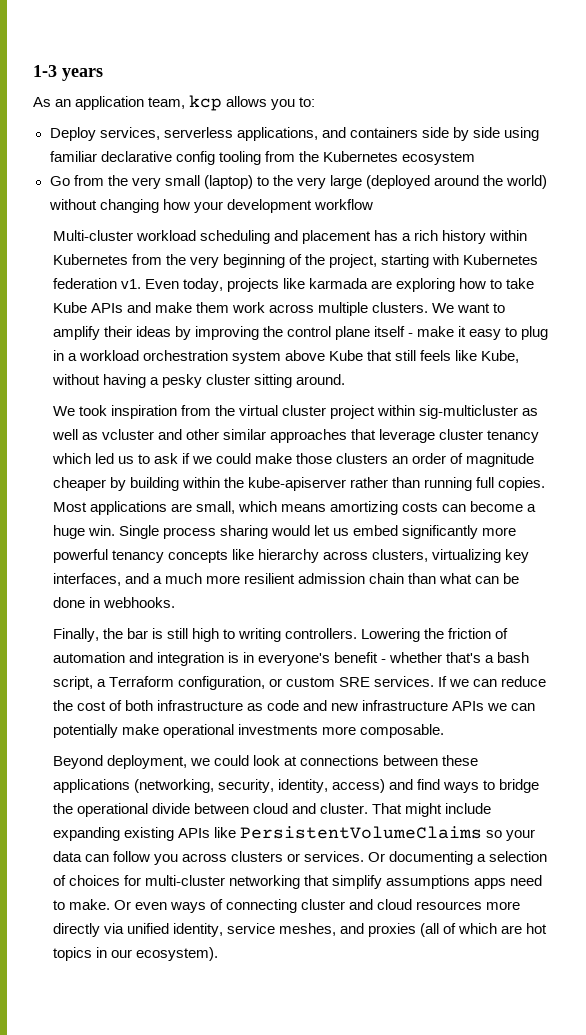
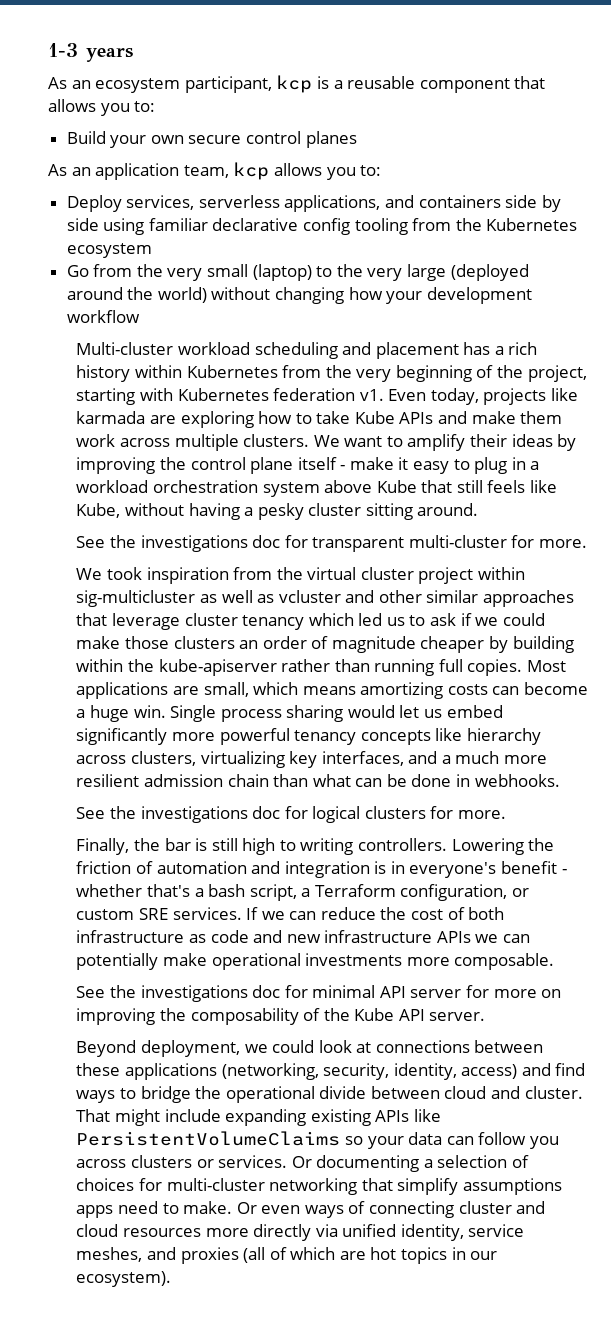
+ As an ecosystem participant, kcp is a reusable component that allows you to:
+ Build your own secure control planes
+ See the investigations doc for transparent multi-cluster for more.
+ See the investigations doc for logical clusters for more.
+ See the investigations doc for minimal API server for more on improving the composability of the Kube API server.

